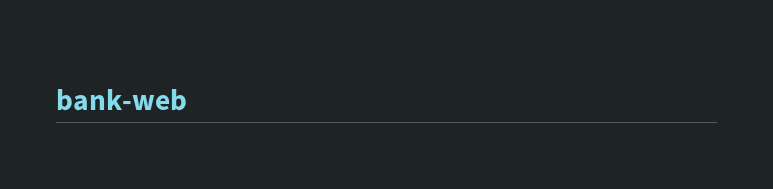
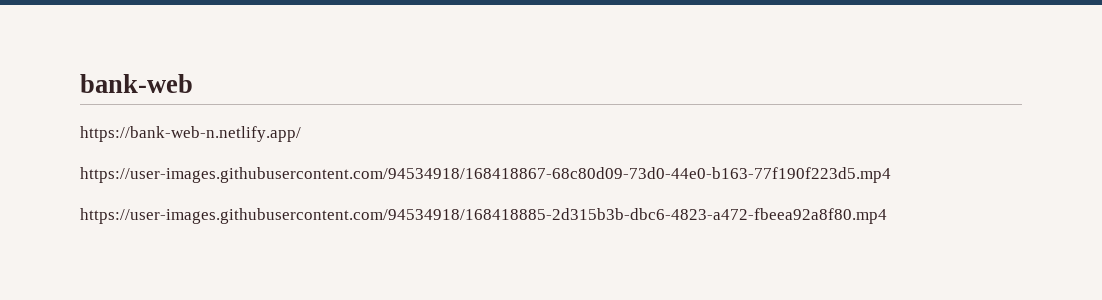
+ https://bank-web-n.netlify.app/
+ https://user-images.githubusercontent.com/94534918/168418867-68c80d09-73d0-44e0-b163-77f190f223d5.mp4
+ https://user-images.githubusercontent.com/94534918/168418885-2d315b3b-dbc6-4823-a472-fbeea92a8f80.mp4

